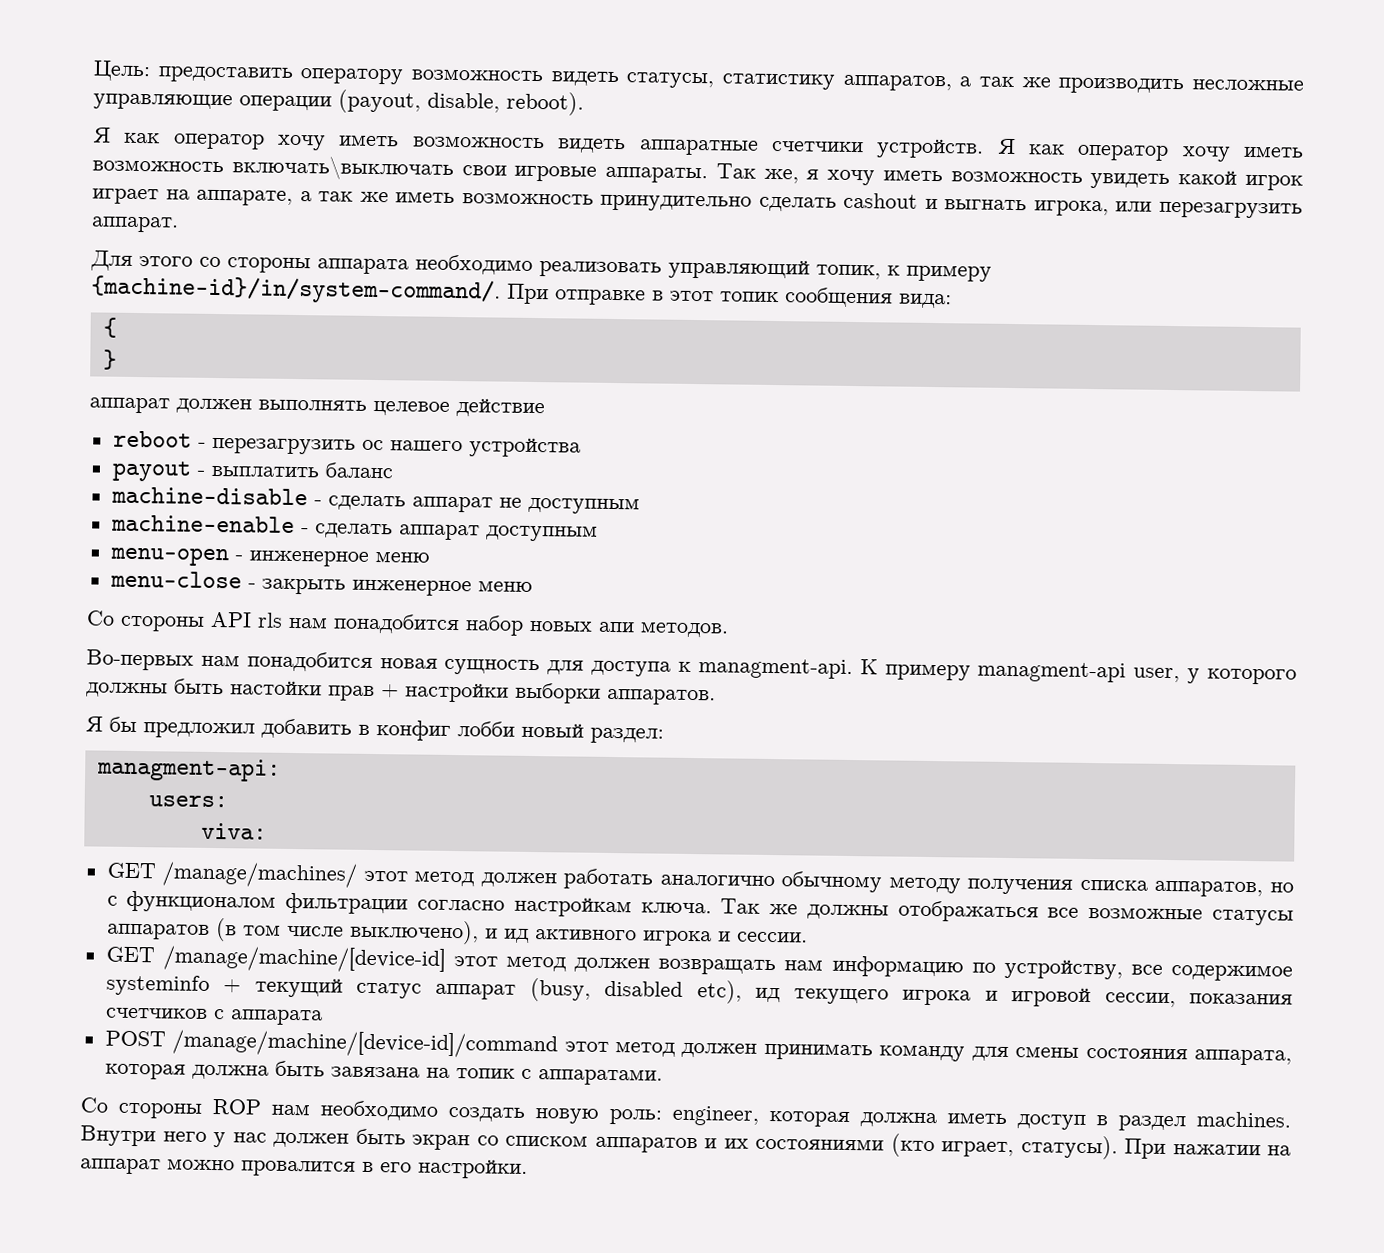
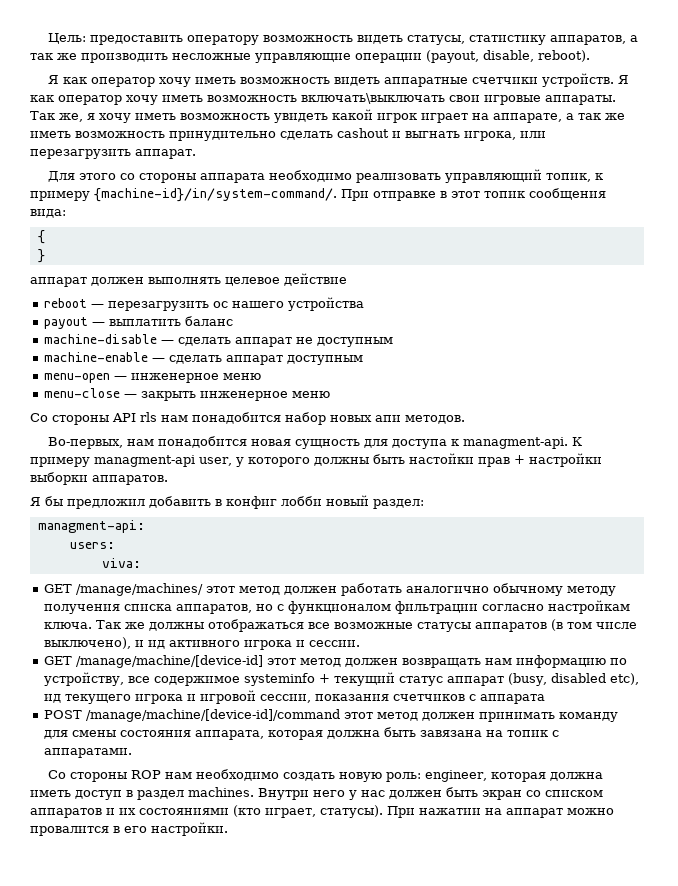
- reboot - перезагрузить ос нашего устройства
+ reboot — перезагрузить ос нашего устройства
- payout - выплатить баланс
+ payout — выплатить баланс
- machine-disable - сделать аппарат не доступным
+ machine-disable — сделать аппарат не доступным
- machine-enable - сделать аппарат доступным
+ machine-enable — сделать аппарат доступным
- menu-open - инженерное меню
+ menu-open — инженерное меню
- menu-close - закрыть инженерное меню
+ menu-close — закрыть инженерное меню
- Во-первых нам понадобится новая сущность для доступа к managment-api.
+ Во-первых, нам понадобится новая сущность для доступа к managment-api.

